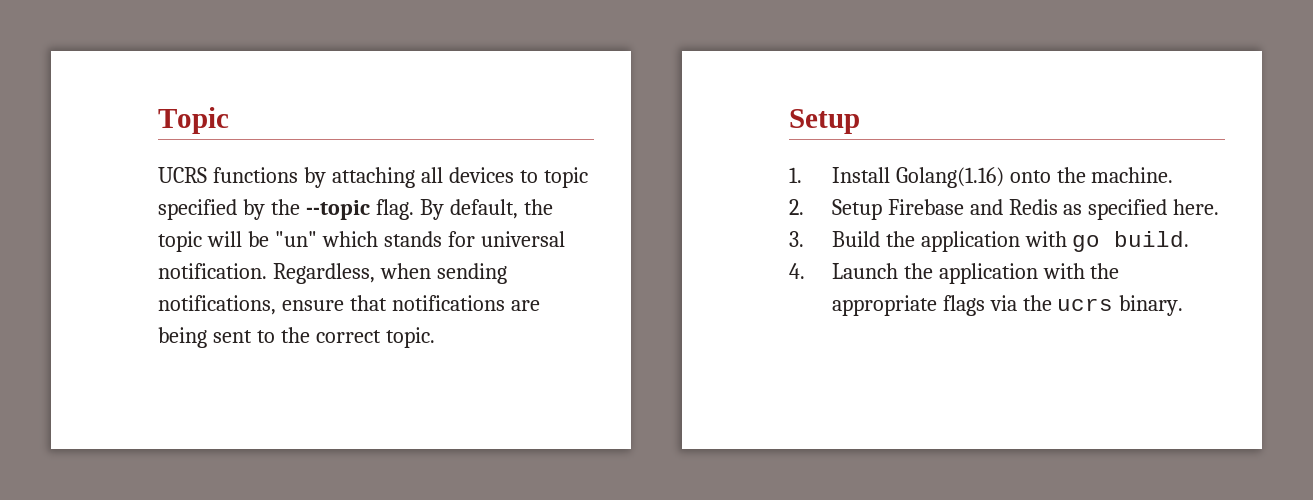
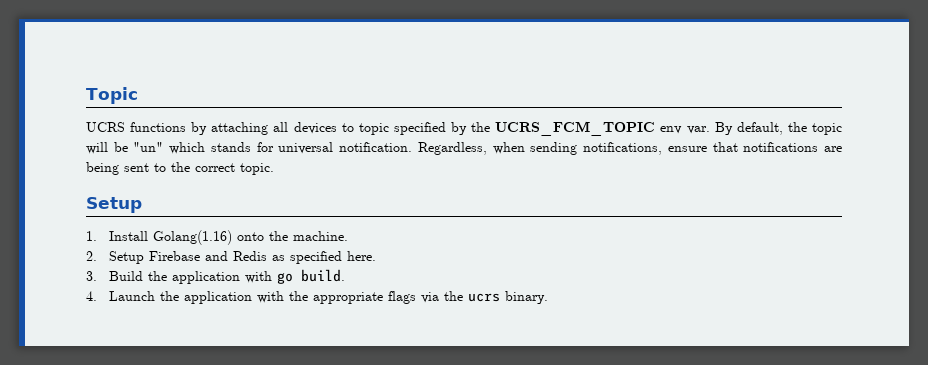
- UCRS functions by attaching all devices to topic specified by the --topic flag.
+ UCRS functions by attaching all devices to topic specified by the UCRS_FCM_TOPIC env var.

